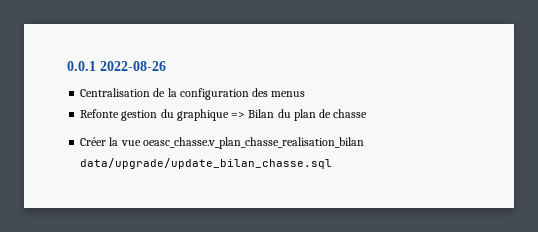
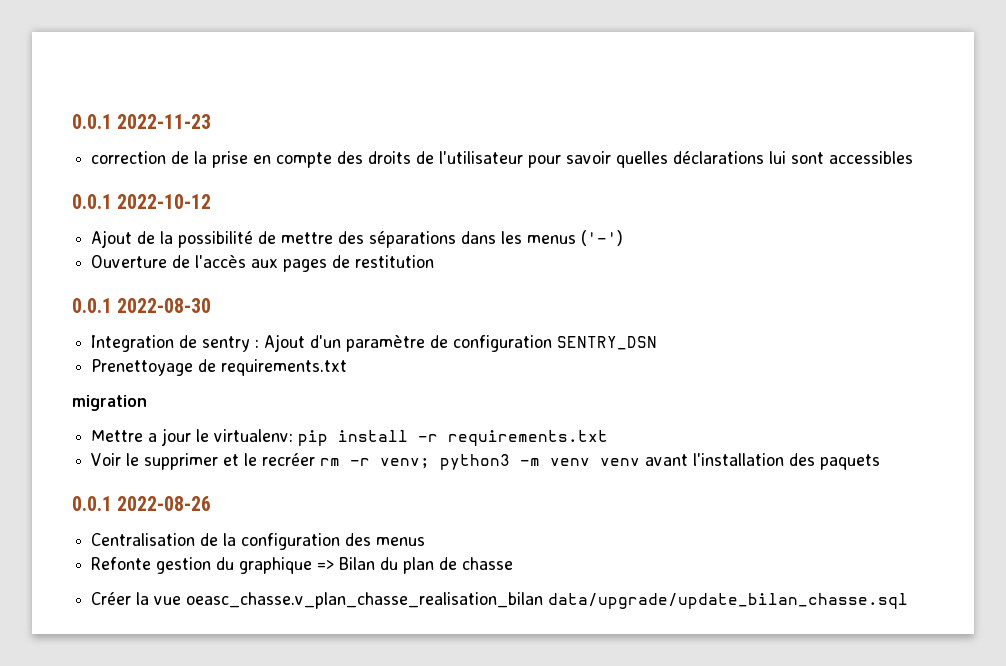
+ 0.0.1 2022-11-23
+ correction de la prise en compte des droits de l'utilisateur pour savoir quelles déclarations lui sont accessibles
+ 0.0.1 2022-10-12
+ Ajout de la possibilité de mettre des séparations dans les menus ('-')
+ Ouverture de l'accès aux pages de restitution
+ 0.0.1 2022-08-30
+ Integration de sentry : Ajout d'un paramètre de configuration SENTRY_DSN
+ Prenettoyage de requirements.txt
+ migration
+ Mettre a jour le virtualenv: pip install -r requirements.txt
+ Voir le supprimer et le recréer rm -r venv; python3 -m venv venv avant l'installation des paquets

